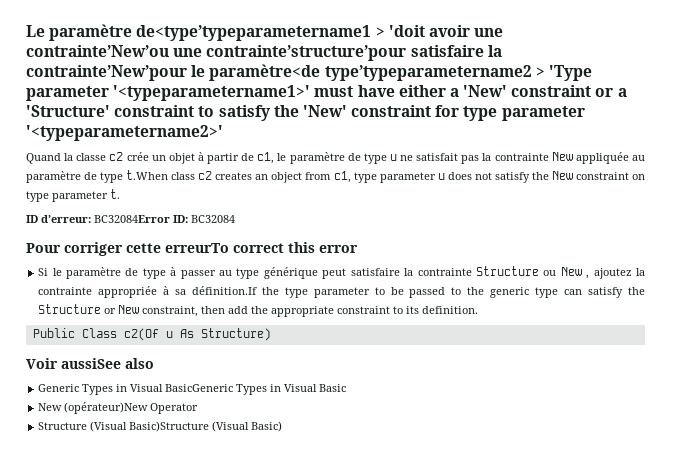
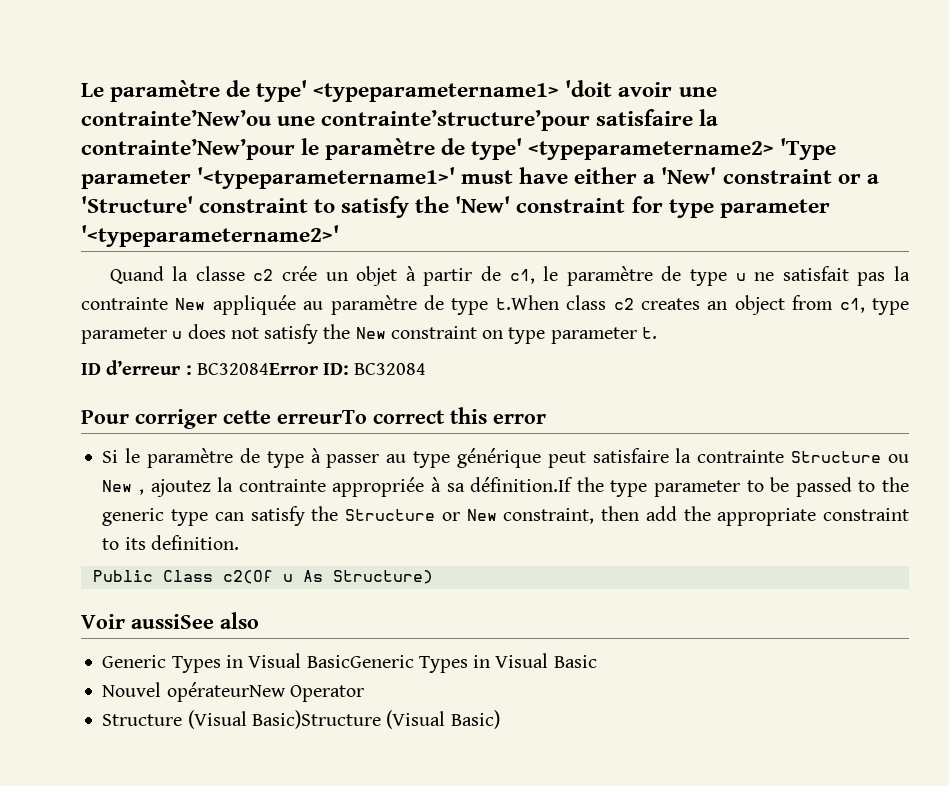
- Le paramètre de<type’typeparametername1 > 'doit avoir une contrainte’New’ou une contrainte’structure’pour satisfaire la contrainte’New’pour le paramètre<de type’typeparametername2 > 'Type parameter '<typeparametername1>' must have either a 'New' constraint or a 'Structure' constraint to satisfy the 'New' constraint for type parameter '<typeparametername2>'
+ Le paramètre de type' <typeparametername1> 'doit avoir une contrainte’New’ou une contrainte’structure’pour satisfaire la contrainte’New’pour le paramètre de type' <typeparametername2> 'Type parameter '<typeparametername1>' must have either a 'New' constraint or a 'Structure' constraint to satisfy the 'New' constraint for type parameter '<typeparametername2>'
- ID d’erreur: BC32084Error ID: BC32084
+ ID d’erreur : BC32084Error ID: BC32084
- New (opérateur)New Operator
+ Nouvel opérateurNew Operator

